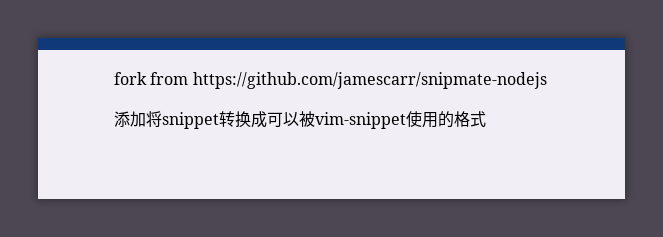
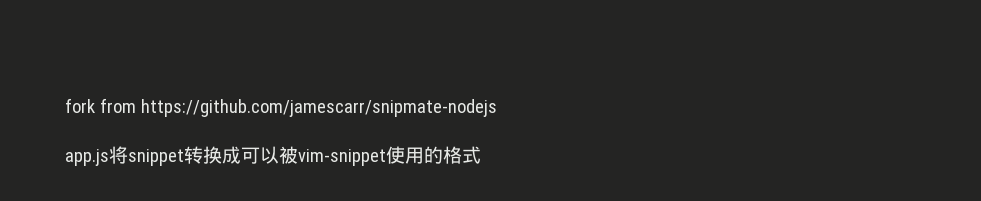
- 添加将snippet转换成可以被vim-snippet使用的格式
+ app.js将snippet转换成可以被vim-snippet使用的格式

